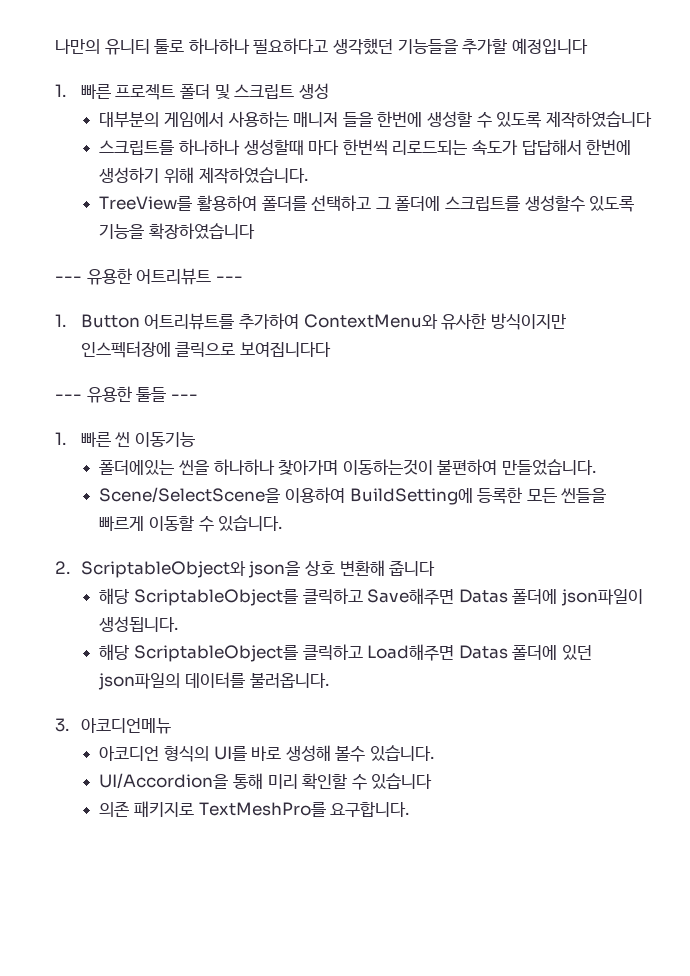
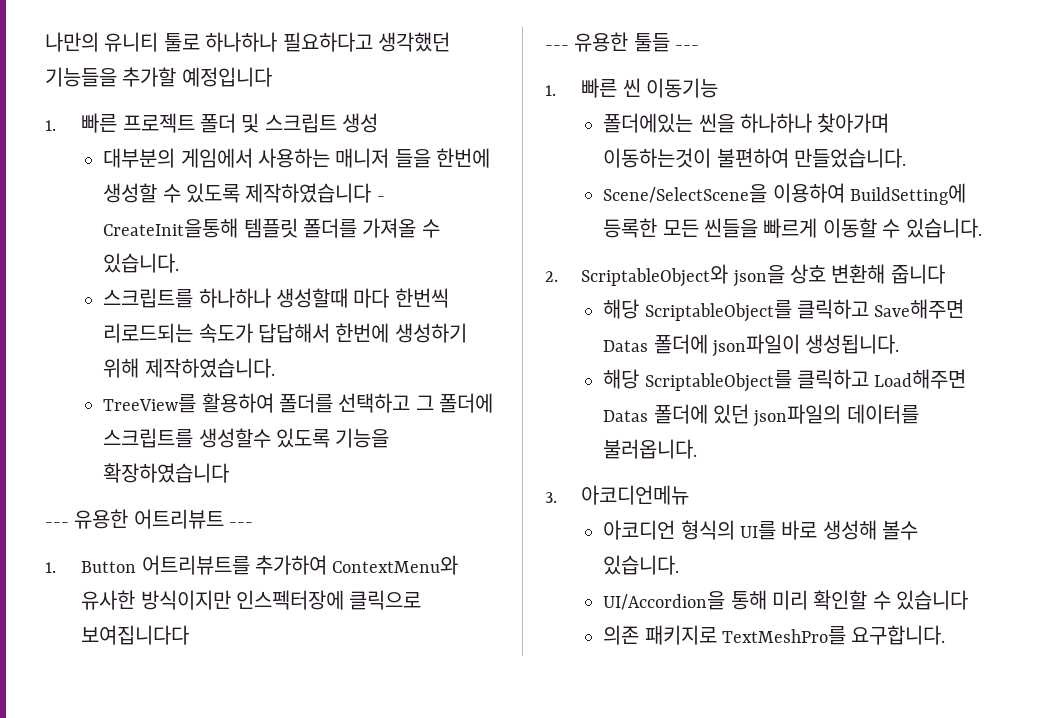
- 대부분의 게임에서 사용하는 매니저 들을 한번에 생성할 수 있도록 제작하였습니다
+ 대부분의 게임에서 사용하는 매니저 들을 한번에 생성할 수 있도록 제작하였습니다 - CreateInit을통해 템플릿 폴더를 가져올 수 있습니다.

